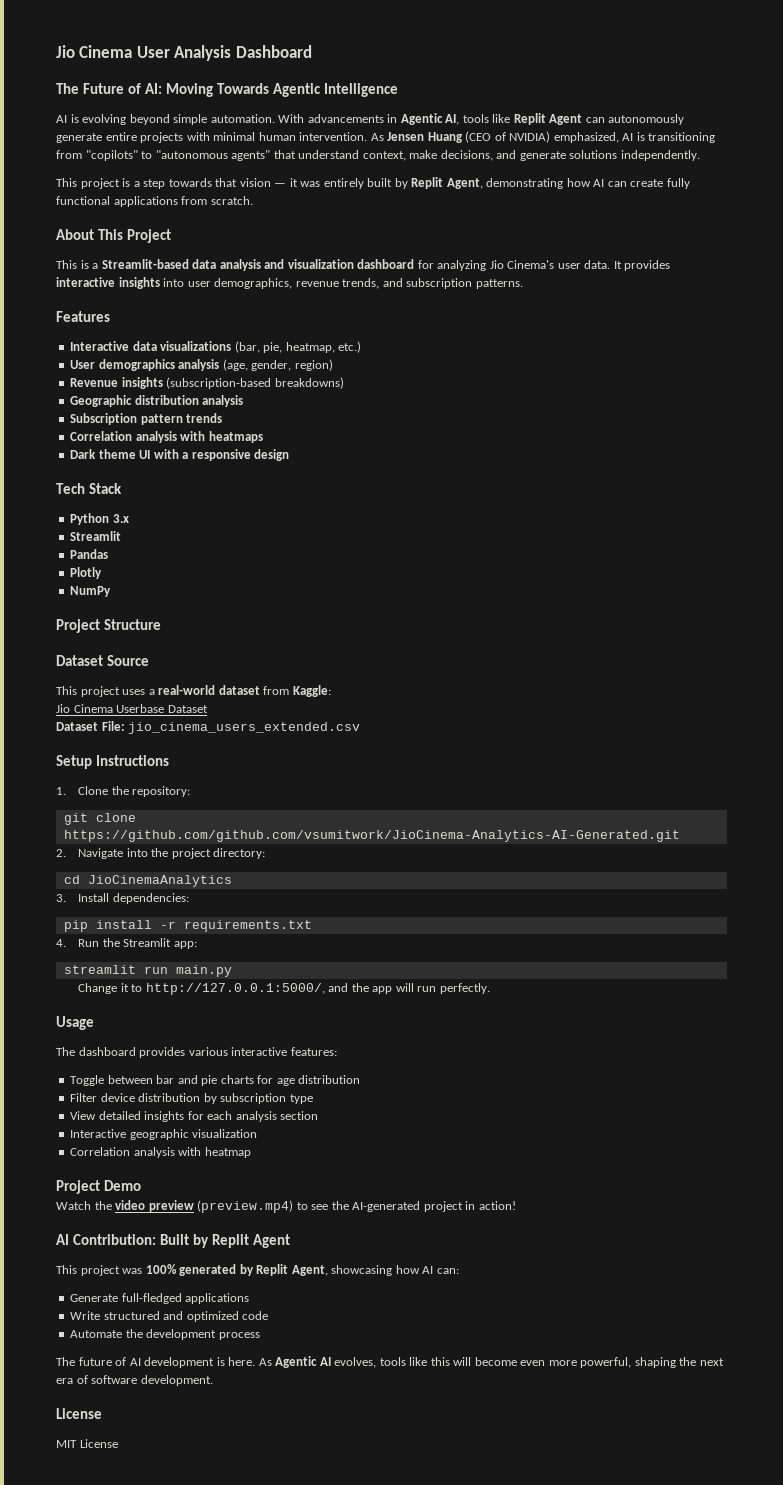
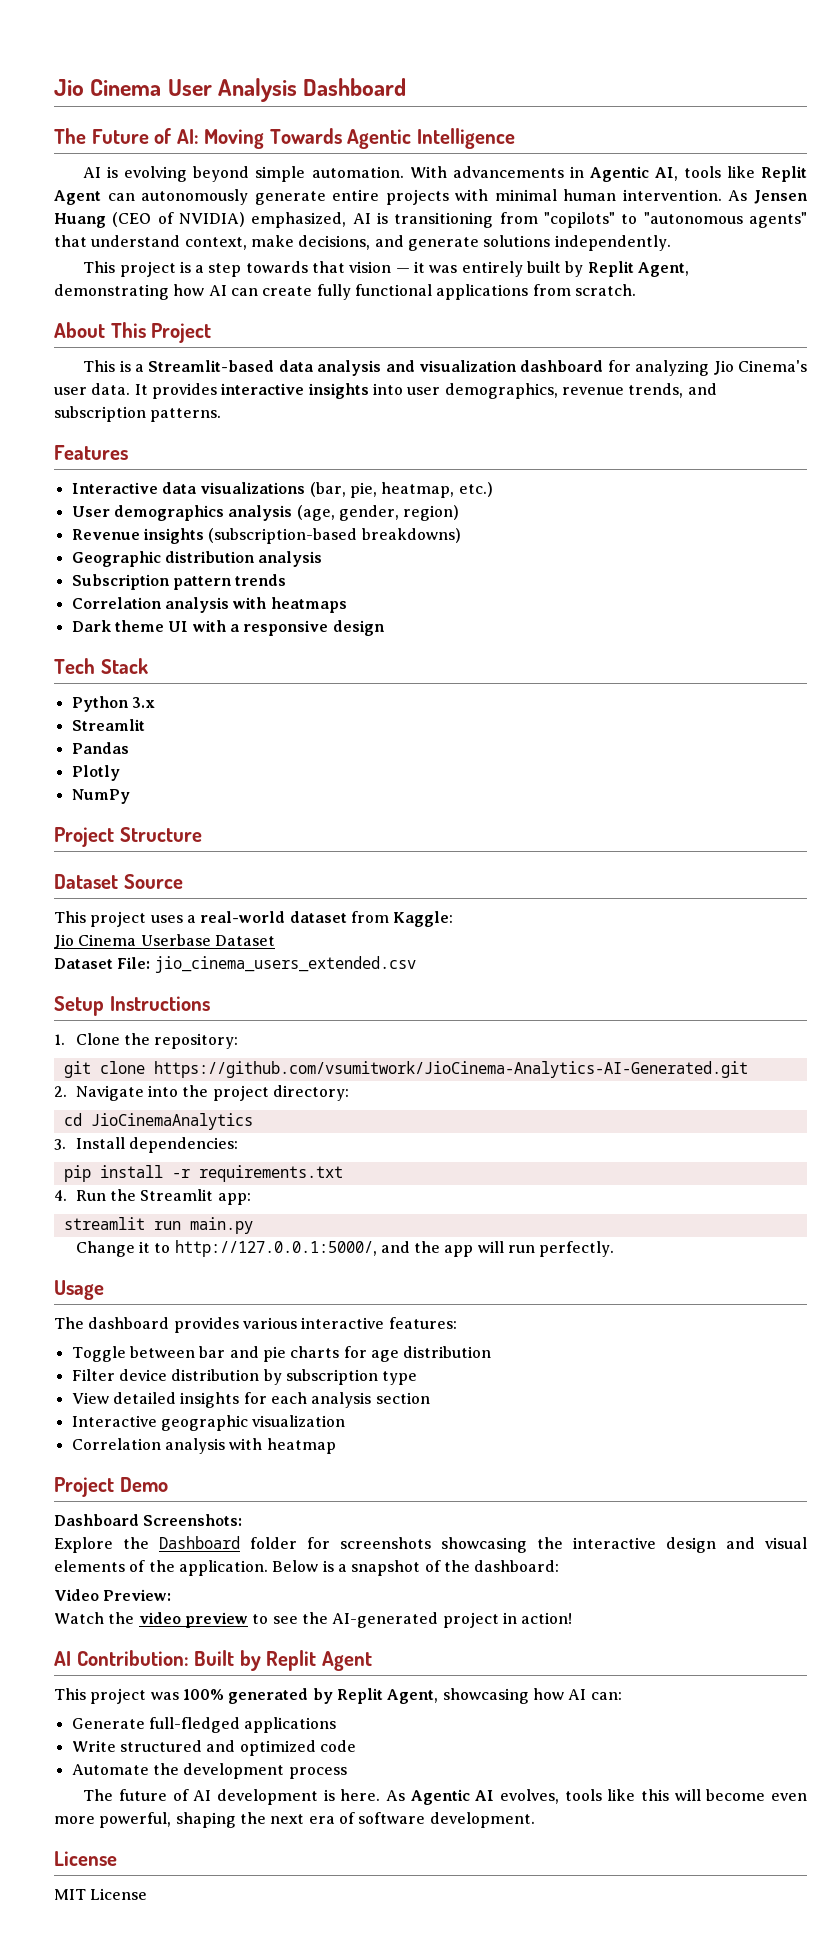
- git clone https://github.com/github.com/vsumitwork/JioCinema-Analytics-AI-Generated.git
+ git clone https://github.com/vsumitwork/JioCinema-Analytics-AI-Generated.git
+ Dashboard Screenshots:
+ Explore the Dashboard folder for screenshots showcasing the interactive design and visual elements of the application. Below is a snapshot of the dashboard:
+ Video Preview:
- Watch the video preview (preview.mp4) to see the AI-generated project in action!
+ Watch the video preview to see the AI-generated project in action!

